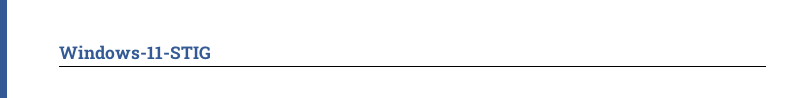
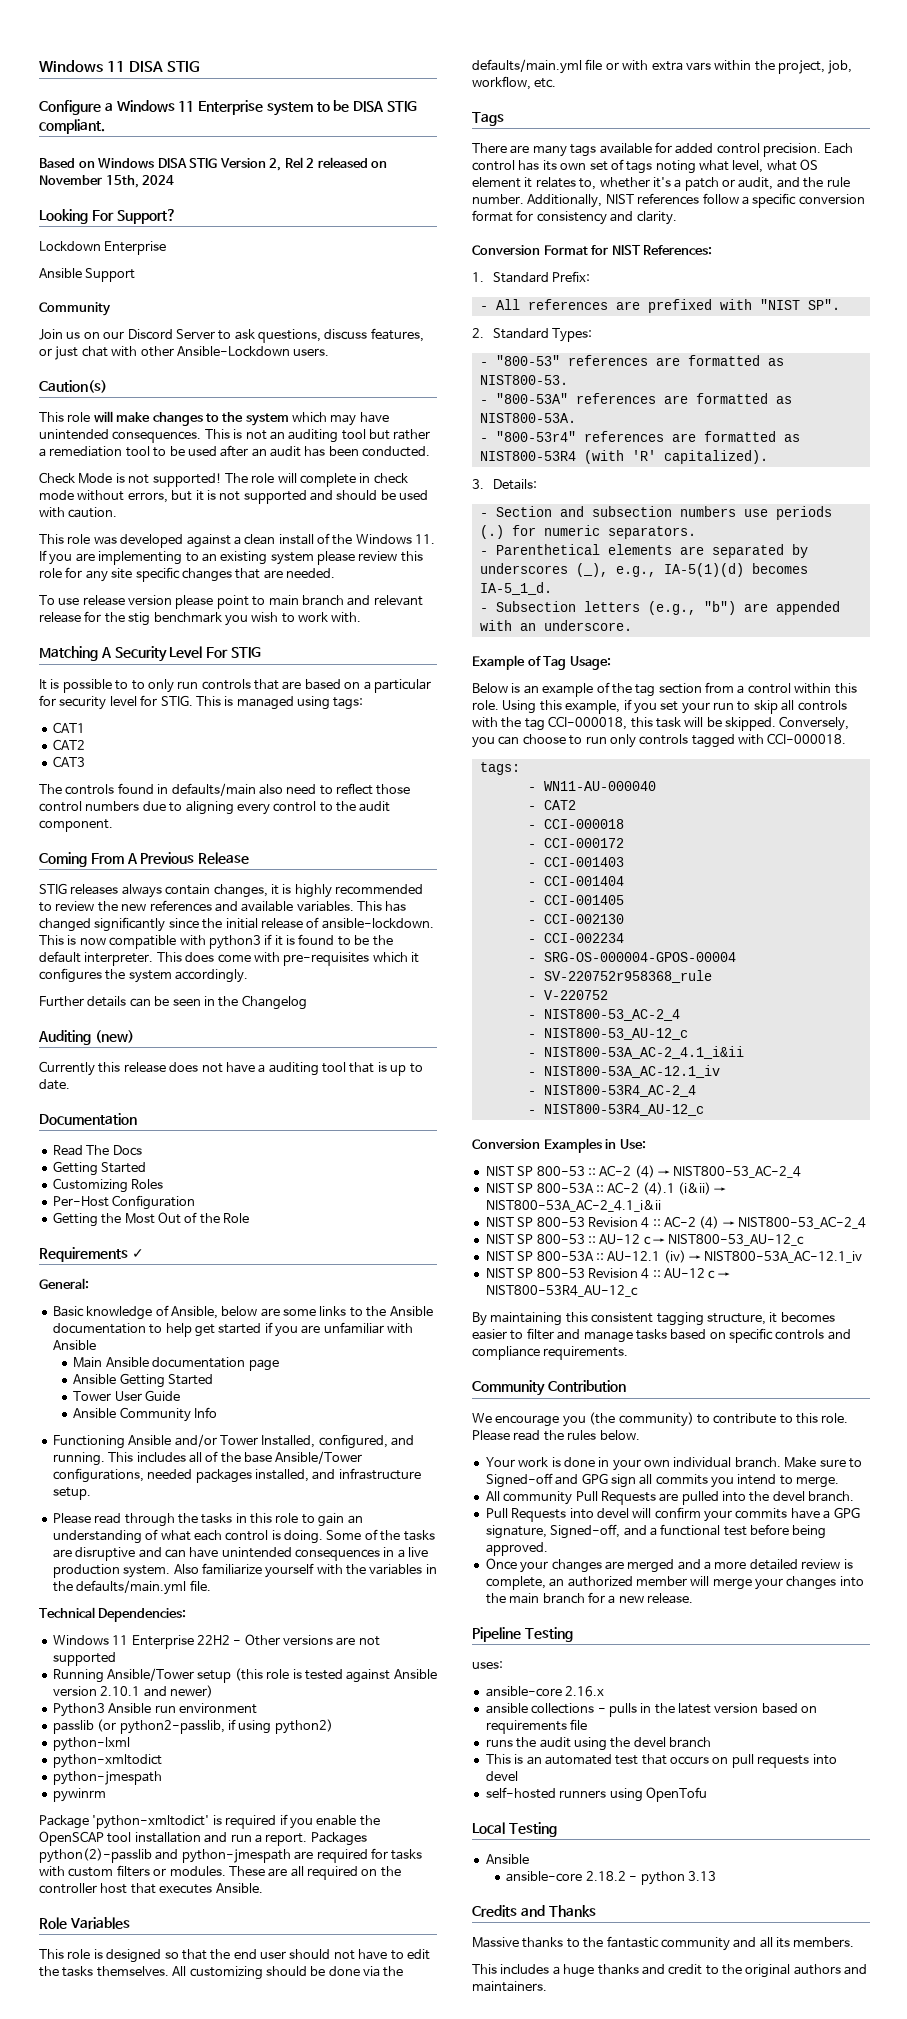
- Windows-11-STIG
+ Windows 11 DISA STIG
+ Configure a Windows 11 Enterprise system to be DISA STIG compliant.
+ Based on Windows DISA STIG Version 2, Rel 2 released on November 15th, 2024
+ Looking For Support?
+ Lockdown Enterprise
+ Ansible Support
+ Community
+ Join us on our Discord Server to ask questions, discuss features, or just chat with other Ansible-Lockdown users.
+ Caution(s)
+ This role will make changes to the system which may have unintended consequences. This is not an auditing tool but rather a remediation tool to be used after an audit has been conducted.
+ Check Mode is not supported! The role will complete in check mode without errors, but it is not supported and should be used with caution.
+ This role was developed against a clean install of the Windows 11. If you are implementing to an existing system please review this role for any site specific changes that are needed.
+ To use release version please point to main branch and relevant release for the stig benchmark you wish to work with.
+ Matching A Security Level For STIG
+ It is possible to to only run controls that are based on a particular for security level for STIG. This is managed using tags:
+ CAT1
+ CAT2
+ CAT3
+ The controls found in defaults/main also need to reflect those control numbers due to aligning every control to the audit component.
+ Coming From A Previous Release
+ STIG releases always contain changes, it is highly recommended to review the new references and available variables. This has changed significantly since the initial release of ansible-lockdown. This is now compatible with python3 if it is found to be the default interpreter. This does come with pre-requisites which it configures the system accordingly.
+ Further details can be seen in the Changelog
+ Auditing (new)
+ Currently this release does not have a auditing tool that is up to date.
+ Documentation
+ Read The Docs
+ Getting Started
+ Customizing Roles
+ Per-Host Configuration
+ Getting the Most Out of the Role
+ Requirements ✓
+ General:
+ Basic knowledge of Ansible, below are some links to the Ansible documentation to help get started if you are unfamiliar with Ansible
+ Main Ansible documentation page
+ Ansible Getting Started
+ Tower User Guide
+ Ansible Community Info
+ Functioning Ansible and/or Tower Installed, configured, and running. This includes all of the base Ansible/Tower configurations, needed packages installed, and infrastructure setup.
+ Please read through the tasks in this role to gain an understanding of what each control is doing. Some of the tasks are disruptive and can have unintended consequences in a live production system. Also familiarize yourself with the variables in the defaults/main.yml file.
+ Technical Dependencies:
+ Windows 11 Enterprise 22H2 - Other versions are not supported
+ Running Ansible/Tower setup (this role is tested against Ansible version 2.10.1 and newer)
+ Python3 Ansible run environment
+ passlib (or python2-passlib, if using python2)
+ python-lxml
+ python-xmltodict
+ python-jmespath
+ pywinrm
+ Package 'python-xmltodict' is required if you enable the OpenSCAP tool installation and run a report. Packages python(2)-passlib and python-jmespath are required for tasks with custom filters or modules. These are all required on the controller host that executes Ansible.
+ Role Variables
+ This role is designed so that the end user should not have to edit the tasks themselves. All customizing should be done via the defaults/main.yml file or with extra vars within the project, job, workflow, etc.
+ Tags
+ There are many tags available for added control precision. Each control has its own set of tags noting what level, what OS element it relates to, whether it's a patch or audit, and the rule number. Additionally, NIST references follow a specific conversion format for consistency and clarity.
+ Conversion Format for NIST References:
+ 1. Standard Prefix:
+ - All references are prefixed with "NIST SP".
+ 2. Standard Types:
+ - "800-53" references are formatted as NIST800-53.
+ - "800-53A" references are formatted as NIST800-53A.
+ - "800-53r4" references are formatted as NIST800-53R4 (with 'R' capitalized).
+ 3. Details:
+ - Section and subsection numbers use periods (.) for numeric separators.
+ - Parenthetical elements are separated by underscores (_), e.g., IA-5(1)(d) becomes IA-5_1_d.
+ - Subsection letters (e.g., "b") are appended with an underscore.
+ Example of Tag Usage:
+ Below is an example of the tag section from a control within this role. Using this example, if you set your run to skip all controls with the tag CCI-000018, this task will be skipped. Conversely, you can choose to run only controls tagged with CCI-000018.
+ tags:
+ - WN11-AU-000040
+ - CAT2
+ - CCI-000018
+ - CCI-000172
+ - CCI-001403
+ - CCI-001404
+ - CCI-001405
+ - CCI-002130
+ - CCI-002234
+ - SRG-OS-000004-GPOS-00004
+ - SV-220752r958368_rule
+ - V-220752
+ - NIST800-53_AC-2_4
+ - NIST800-53_AU-12_c
+ - NIST800-53A_AC-2_4.1_i&ii
+ - NIST800-53A_AC-12.1_iv
+ - NIST800-53R4_AC-2_4
+ - NIST800-53R4_AU-12_c
+ Conversion Examples in Use:
+ NIST SP 800-53 :: AC-2 (4) → NIST800-53_AC-2_4
+ NIST SP 800-53A :: AC-2 (4).1 (i&ii) → NIST800-53A_AC-2_4.1_i&ii
+ NIST SP 800-53 Revision 4 :: AC-2 (4) → NIST800-53_AC-2_4
+ NIST SP 800-53 :: AU-12 c → NIST800-53_AU-12_c
+ NIST SP 800-53A :: AU-12.1 (iv) → NIST800-53A_AC-12.1_iv
+ NIST SP 800-53 Revision 4 :: AU-12 c → NIST800-53R4_AU-12_c
+ By maintaining this consistent tagging structure, it becomes easier to filter and manage tasks based on specific controls and compliance requirements.
+ Community Contribution
+ We encourage you (the community) to contribute to this role. Please read the rules below.
+ Your work is done in your own individual branch. Make sure to Signed-off and GPG sign all commits you intend to merge.
+ All community Pull Requests are pulled into the devel branch.
+ Pull Requests into devel will confirm your commits have a GPG signature, Signed-off, and a functional test before being approved.
+ Once your changes are merged and a more detailed review is complete, an authorized member will merge your changes into the main branch for a new release.
+ Pipeline Testing
+ uses:
+ ansible-core 2.16.x
+ ansible collections - pulls in the latest version based on requirements file
+ runs the audit using the devel branch
+ This is an automated test that occurs on pull requests into devel
+ self-hosted runners using OpenTofu
+ Local Testing
+ Ansible
+ ansible-core 2.18.2 - python 3.13
+ Credits and Thanks
+ Massive thanks to the fantastic community and all its members.
+ This includes a huge thanks and credit to the original authors and maintainers.

